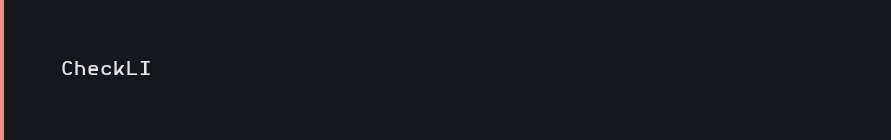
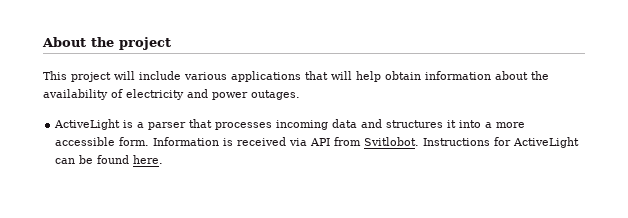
- CheckLI
+ About the project
+ This project will include various applications that will help obtain information about the availability of electricity and power outages.
+ ActiveLight is a parser that processes incoming data and structures it into a more accessible form. Information is received via API from Svitlobot. Instructions for ActiveLight can be found here.

